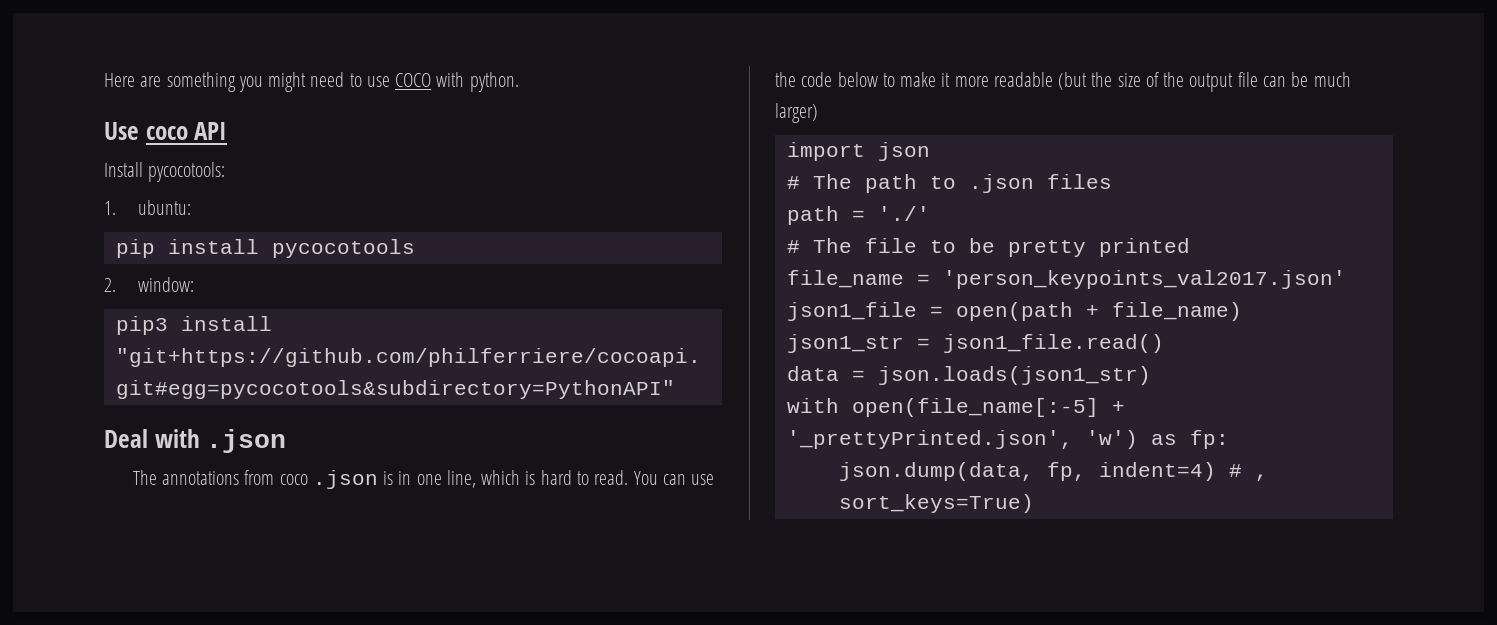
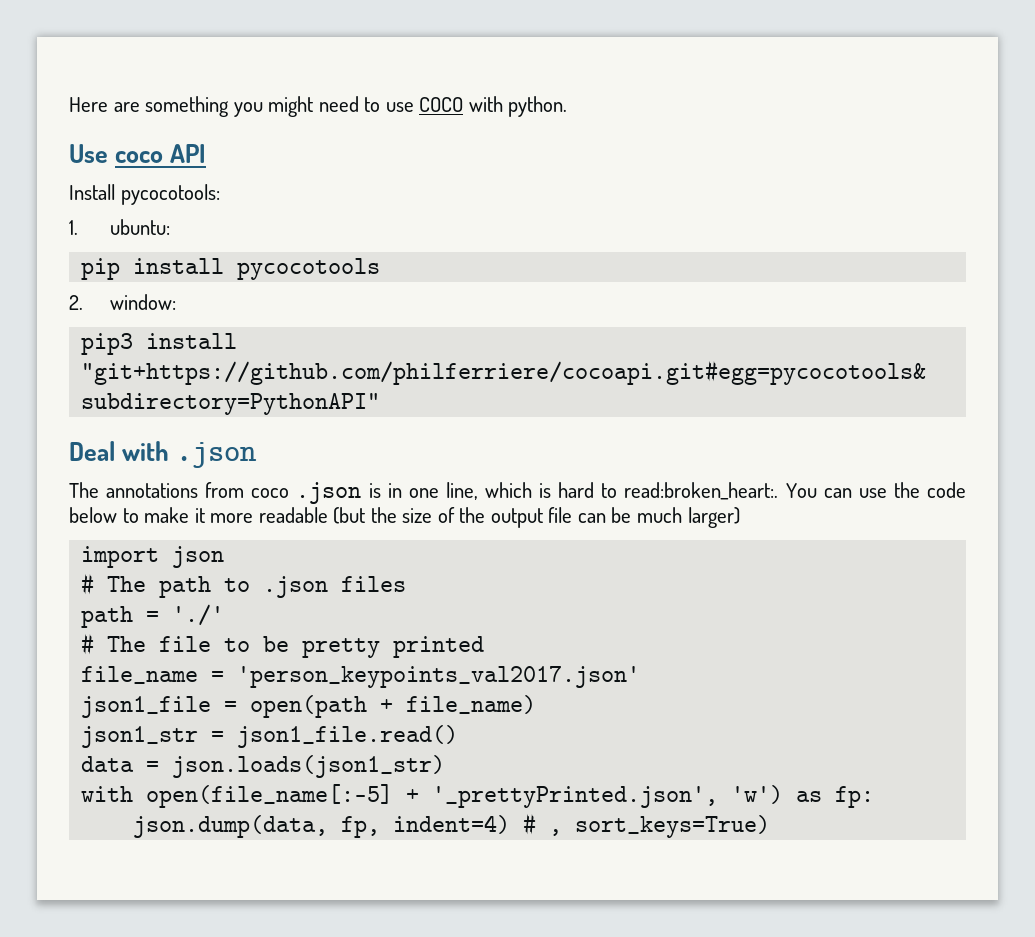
- The annotations from coco .json is in one line, which is hard to read.
+ The annotations from coco .json is in one line, which is hard to read:broken_heart:.

